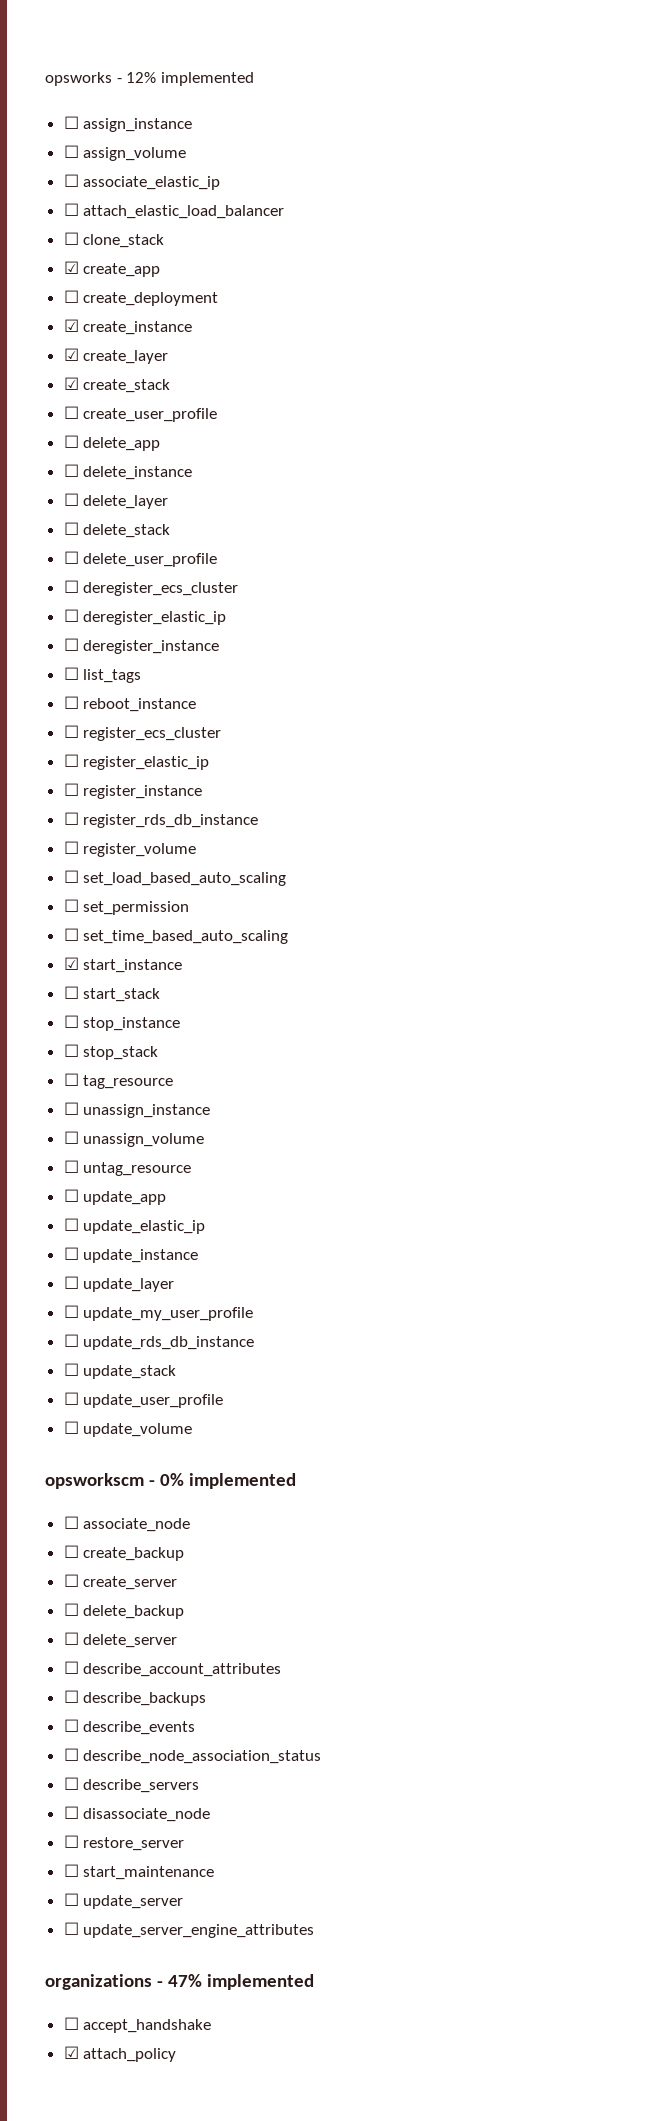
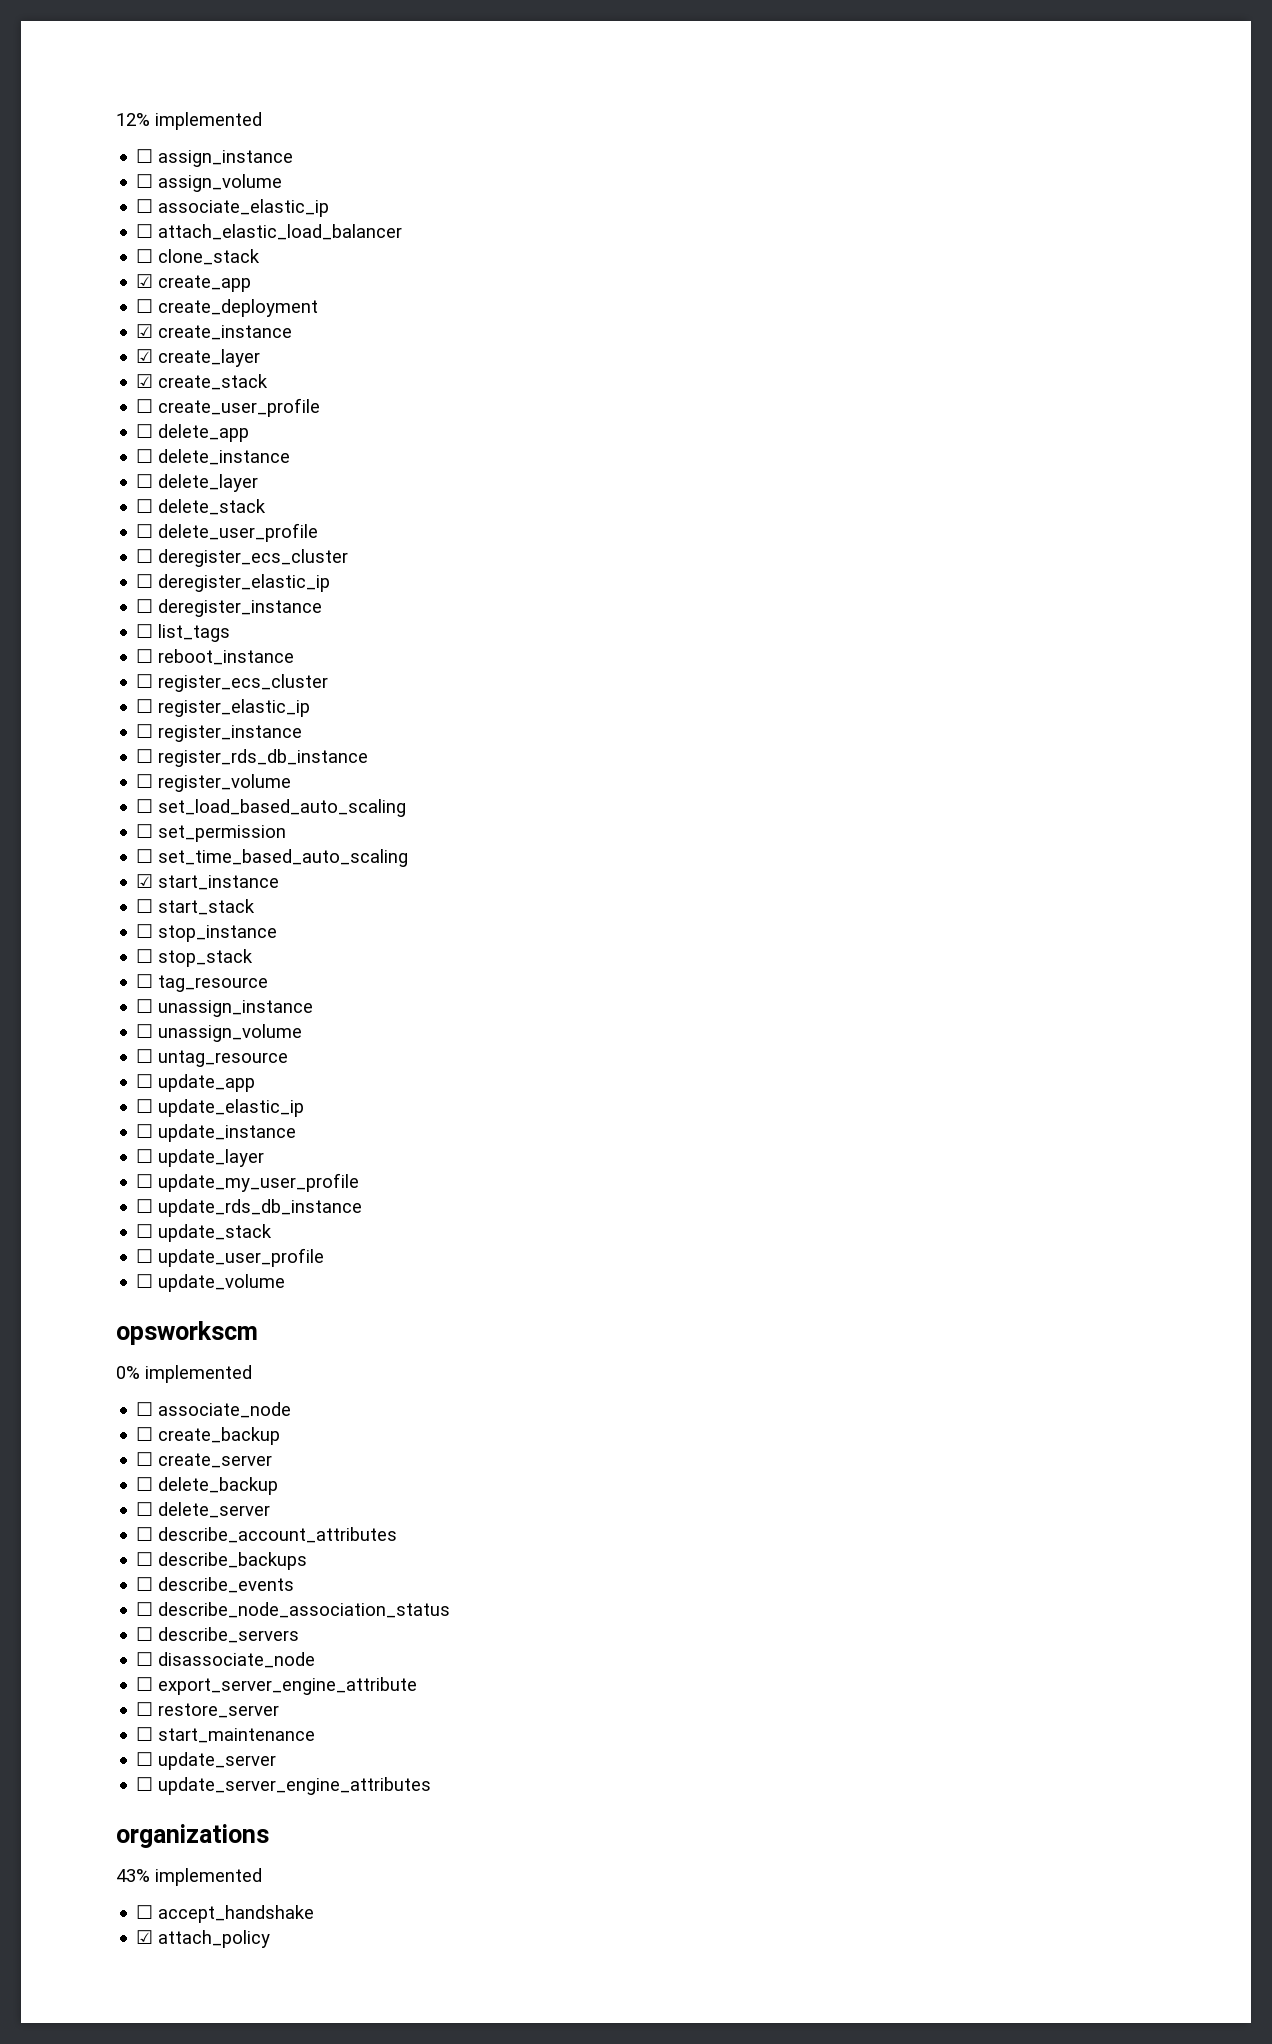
- opsworks - 12% implemented
+ 12% implemented
- opsworkscm - 0% implemented
+ opsworkscm
+ 0% implemented
+ ☐ export_server_engine_attribute
- organizations - 47% implemented
+ organizations
+ 43% implemented

